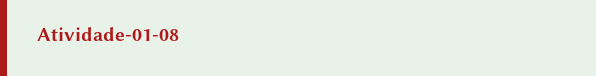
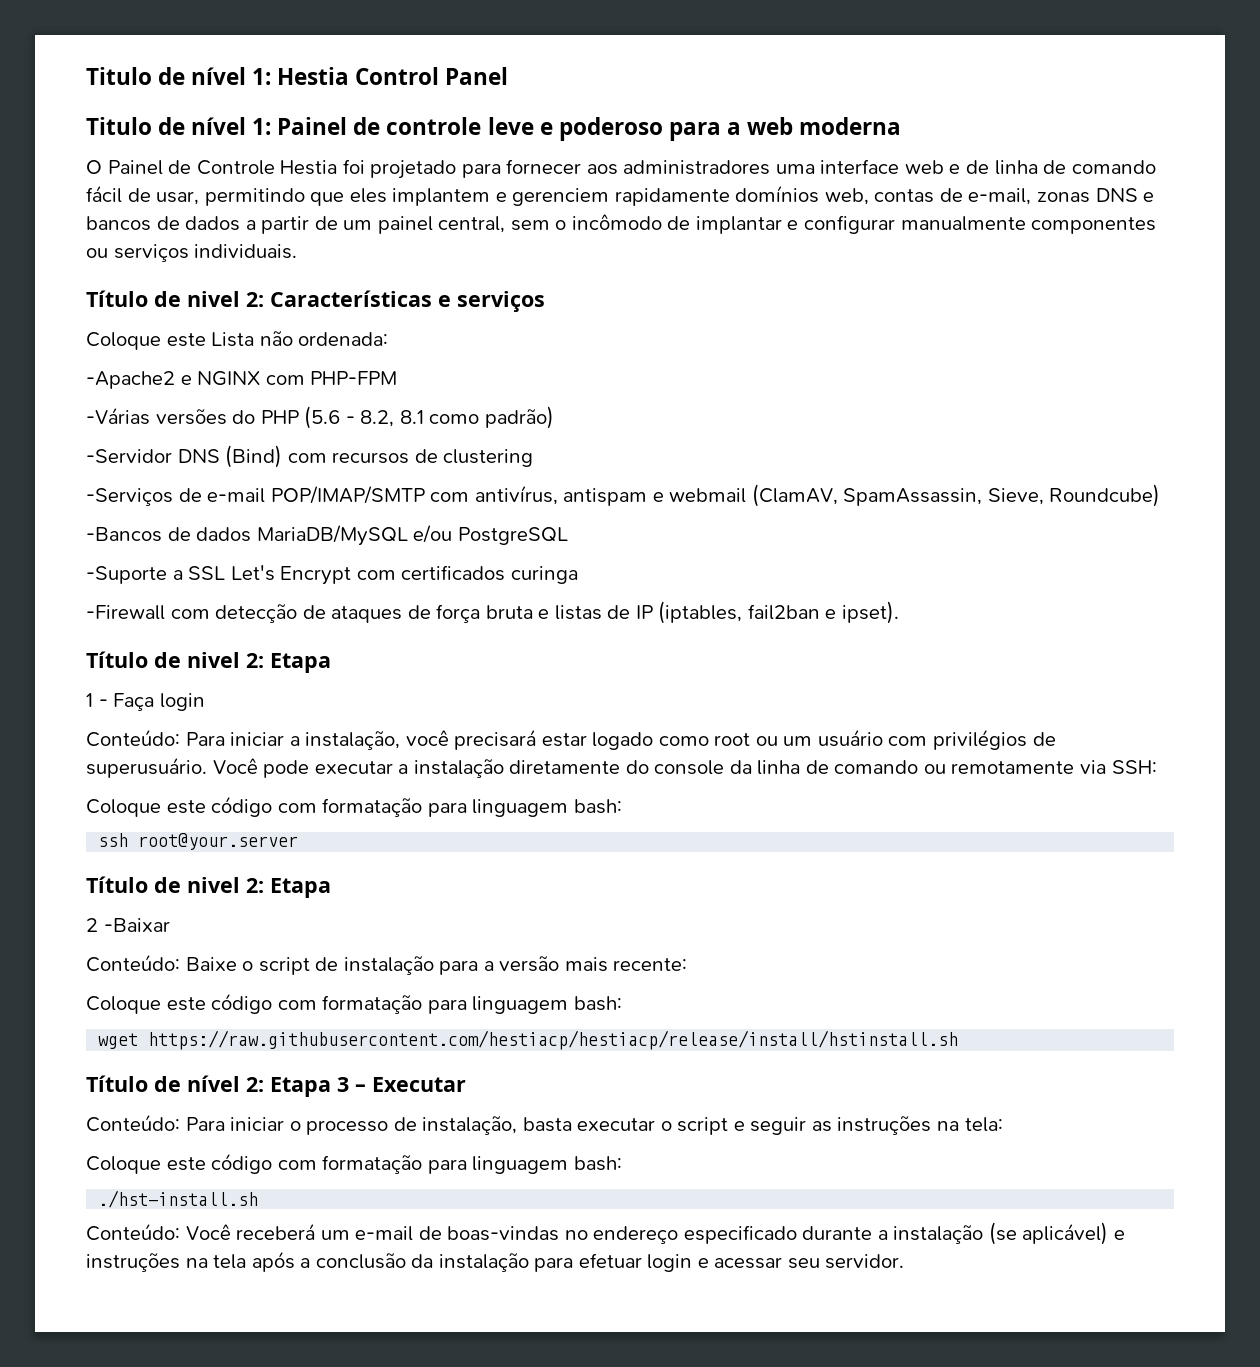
- Atividade-01-08
+ Titulo de nível 1: Hestia Control Panel
+ Titulo de nível 1: Painel de controle leve e poderoso para a web moderna
+ O Painel de Controle Hestia foi projetado para fornecer aos administradores uma interface web e de linha de comando fácil de usar, permitindo que eles implantem e gerenciem rapidamente domínios web, contas de e-mail, zonas DNS e bancos de dados a partir de um painel central, sem o incômodo de implantar e configurar manualmente componentes ou serviços individuais.
+ Título de nivel 2: Características e serviços
+ Coloque este Lista não ordenada:
+ -Apache2 e NGINX com PHP-FPM
+ -Várias versões do PHP (5.6 - 8.2, 8.1 como padrão)
+ -Servidor DNS (Bind) com recursos de clustering
+ -Serviços de e-mail POP/IMAP/SMTP com antivírus, antispam e webmail (ClamAV, SpamAssassin, Sieve, Roundcube)
+ -Bancos de dados MariaDB/MySQL e/ou PostgreSQL
+ -Suporte a SSL Let's Encrypt com certificados curinga
+ -Firewall com detecção de ataques de força bruta e listas de IP (iptables, fail2ban e ipset).
+ Título de nivel 2: Etapa
+ 1 - Faça login
+ Conteúdo: Para iniciar a instalação, você precisará estar logado como root ou um usuário com privilégios de superusuário. Você pode executar a instalação diretamente do console da linha de comando ou remotamente via SSH:
+ Coloque este código com formatação para linguagem bash:
+ ssh root@your.server
+ Título de nivel 2: Etapa
+ 2 -Baixar
+ Conteúdo: Baixe o script de instalação para a versão mais recente:
+ Coloque este código com formatação para linguagem bash:
+ wget https://raw.githubusercontent.com/hestiacp/hestiacp/release/install/hstinstall.sh
+ Título de nível 2: Etapa 3 – Executar
+ Conteúdo: Para iniciar o processo de instalação, basta executar o script e seguir as instruções na tela:
+ Coloque este código com formatação para linguagem bash:
+ ./hst-install.sh
+ Conteúdo: Você receberá um e-mail de boas-vindas no endereço especificado durante a instalação (se aplicável) e instruções na tela após a conclusão da instalação para efetuar login e acessar seu servidor.

